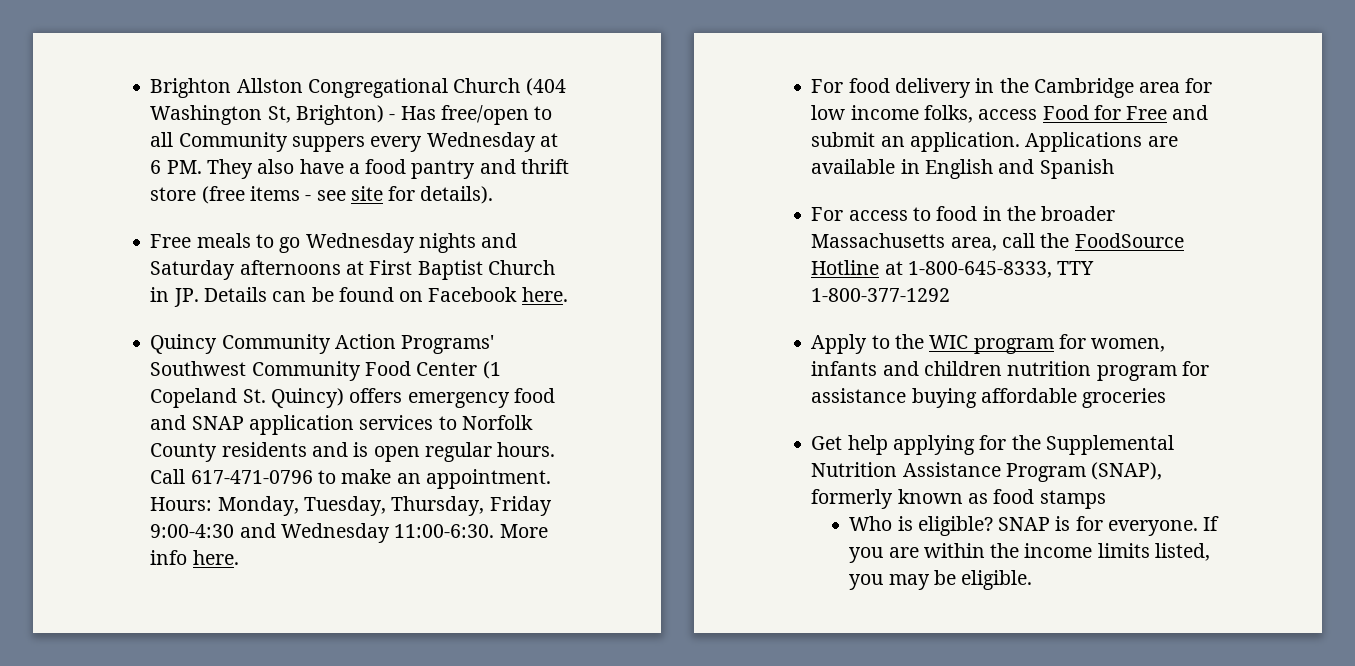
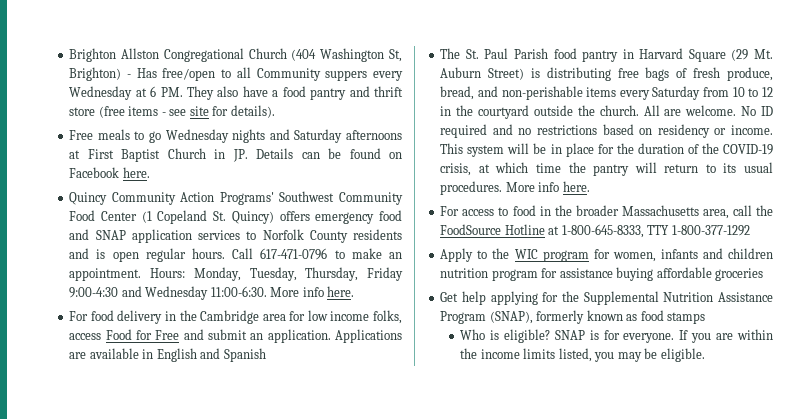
+ The St. Paul Parish food pantry in Harvard Square (29 Mt. Auburn Street) is distributing free bags of fresh produce, bread, and non-perishable items every Saturday from 10 to 12 in the courtyard outside the church. All are welcome. No ID required and no restrictions based on residency or income. This system will be in place for the duration of the COVID-19 crisis, at which time the pantry will return to its usual procedures. More info here.

